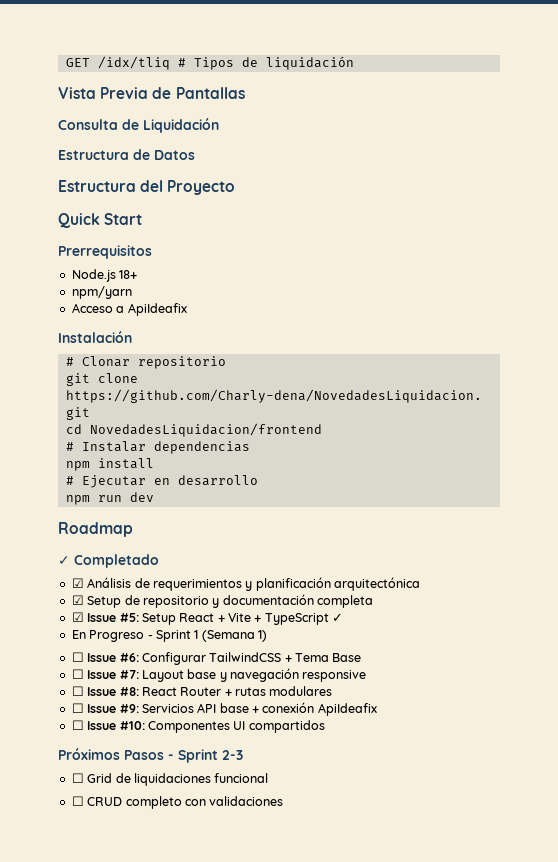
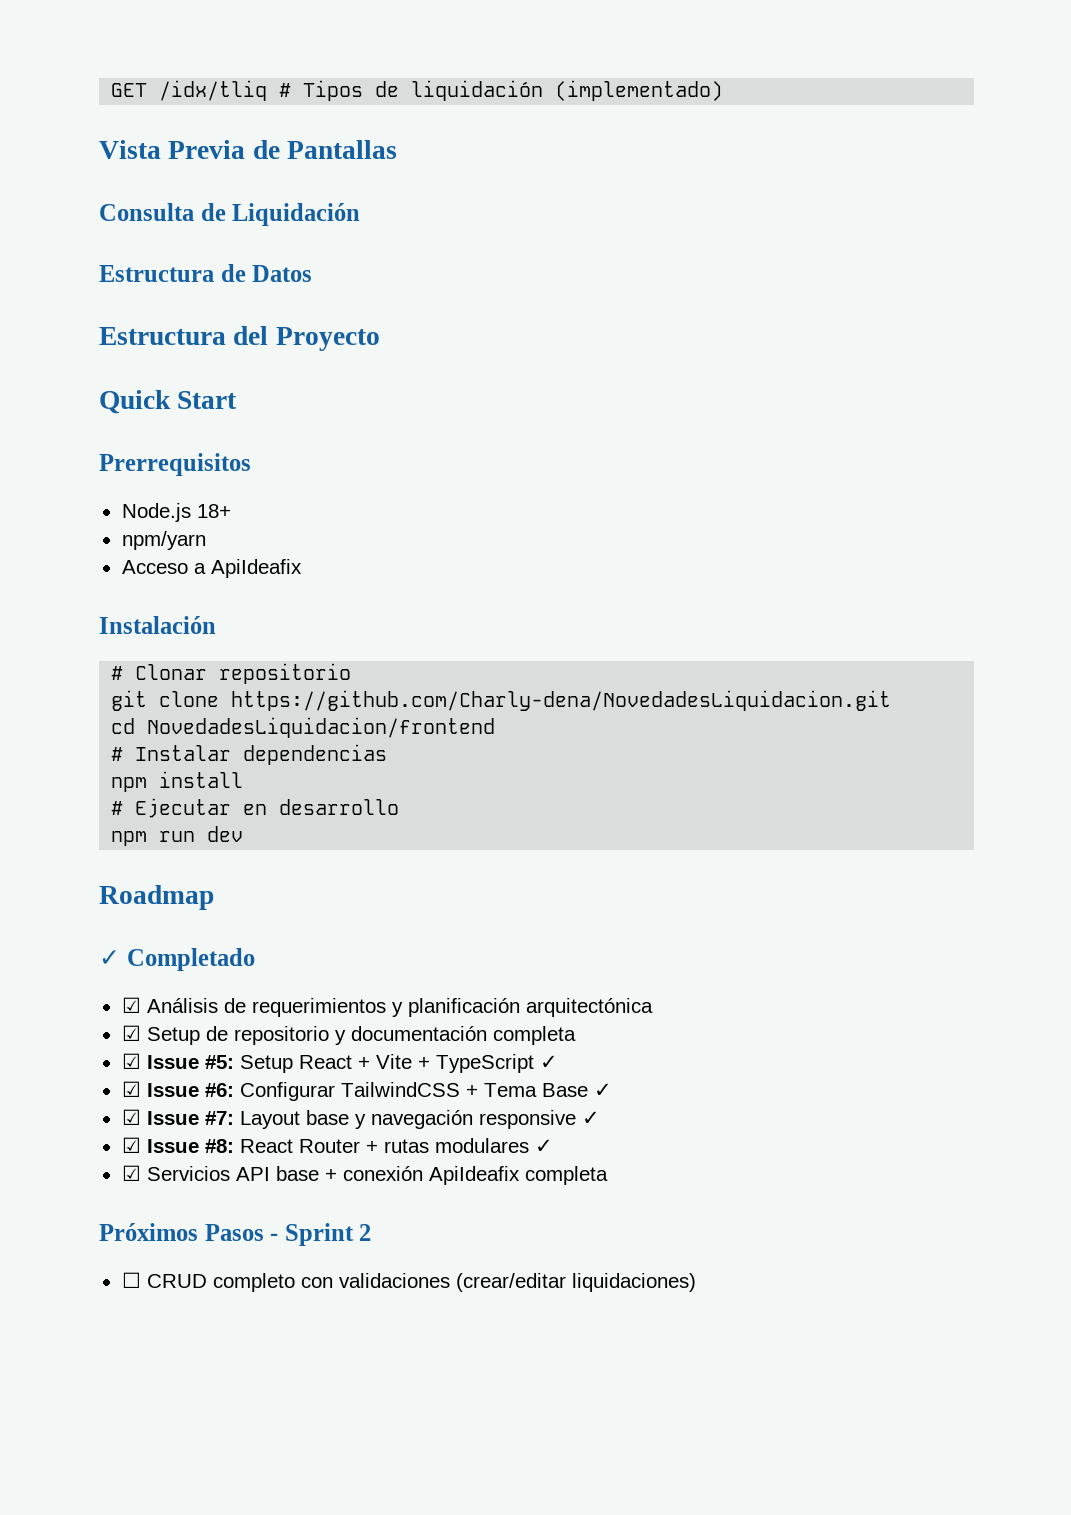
- GET /idx/tliq # Tipos de liquidación
+ GET /idx/tliq # Tipos de liquidación (implementado)
- En Progreso - Sprint 1 (Semana 1)
- ☐ Issue #6: Configurar TailwindCSS + Tema Base
- ☐ Issue #7: Layout base y navegación responsive
- ☐ Issue #8: React Router + rutas modulares
- ☐ Issue #9: Servicios API base + conexión ApiIdeafix
- ☐ Issue #10: Componentes UI compartidos
- Próximos Pasos - Sprint 2-3
- ☐ Grid de liquidaciones funcional
+ ☑ Issue #6: Configurar TailwindCSS + Tema Base ✓
+ ☑ Issue #7: Layout base y navegación responsive ✓
+ ☑ Issue #8: React Router + rutas modulares ✓
+ ☑ Servicios API base + conexión ApiIdeafix completa
+ Próximos Pasos - Sprint 2
- ☐ CRUD completo con validaciones
+ ☐ CRUD completo con validaciones (crear/editar liquidaciones)

